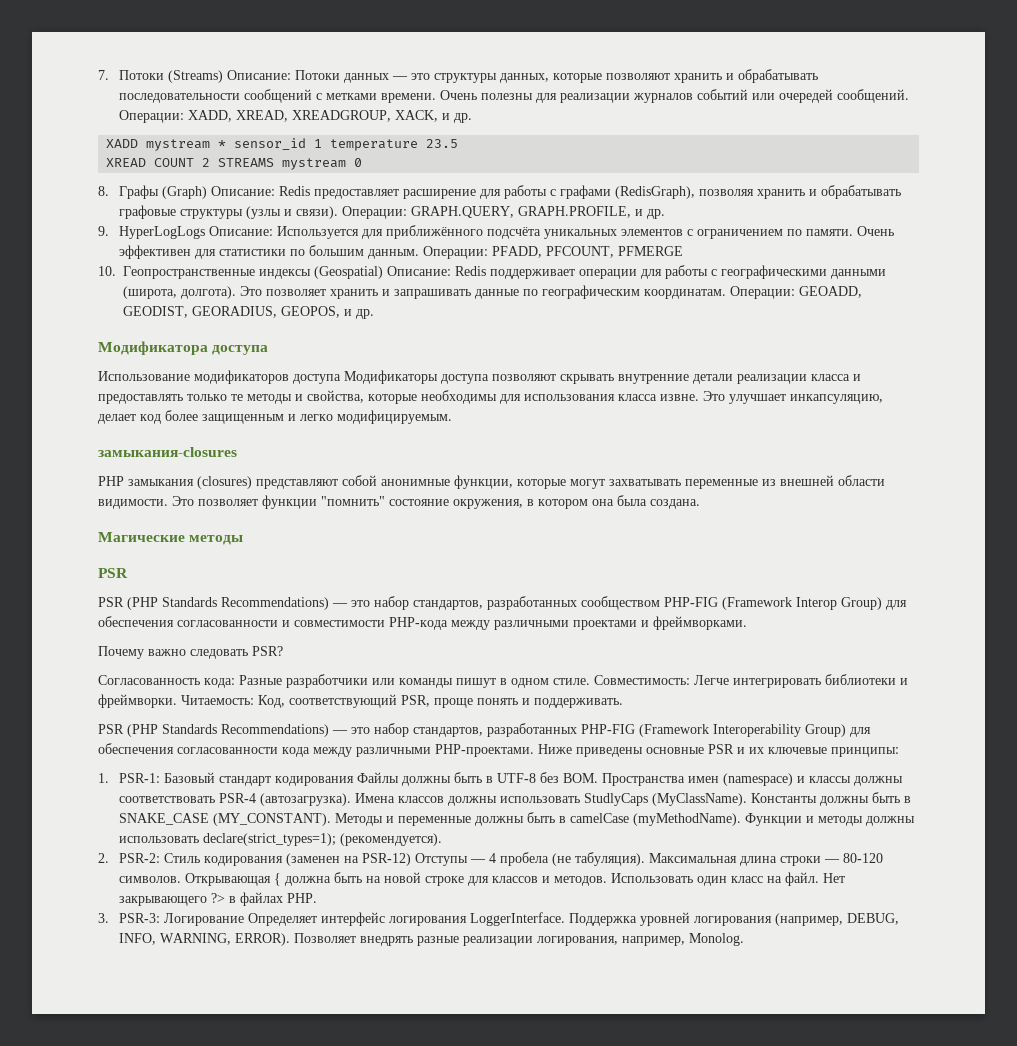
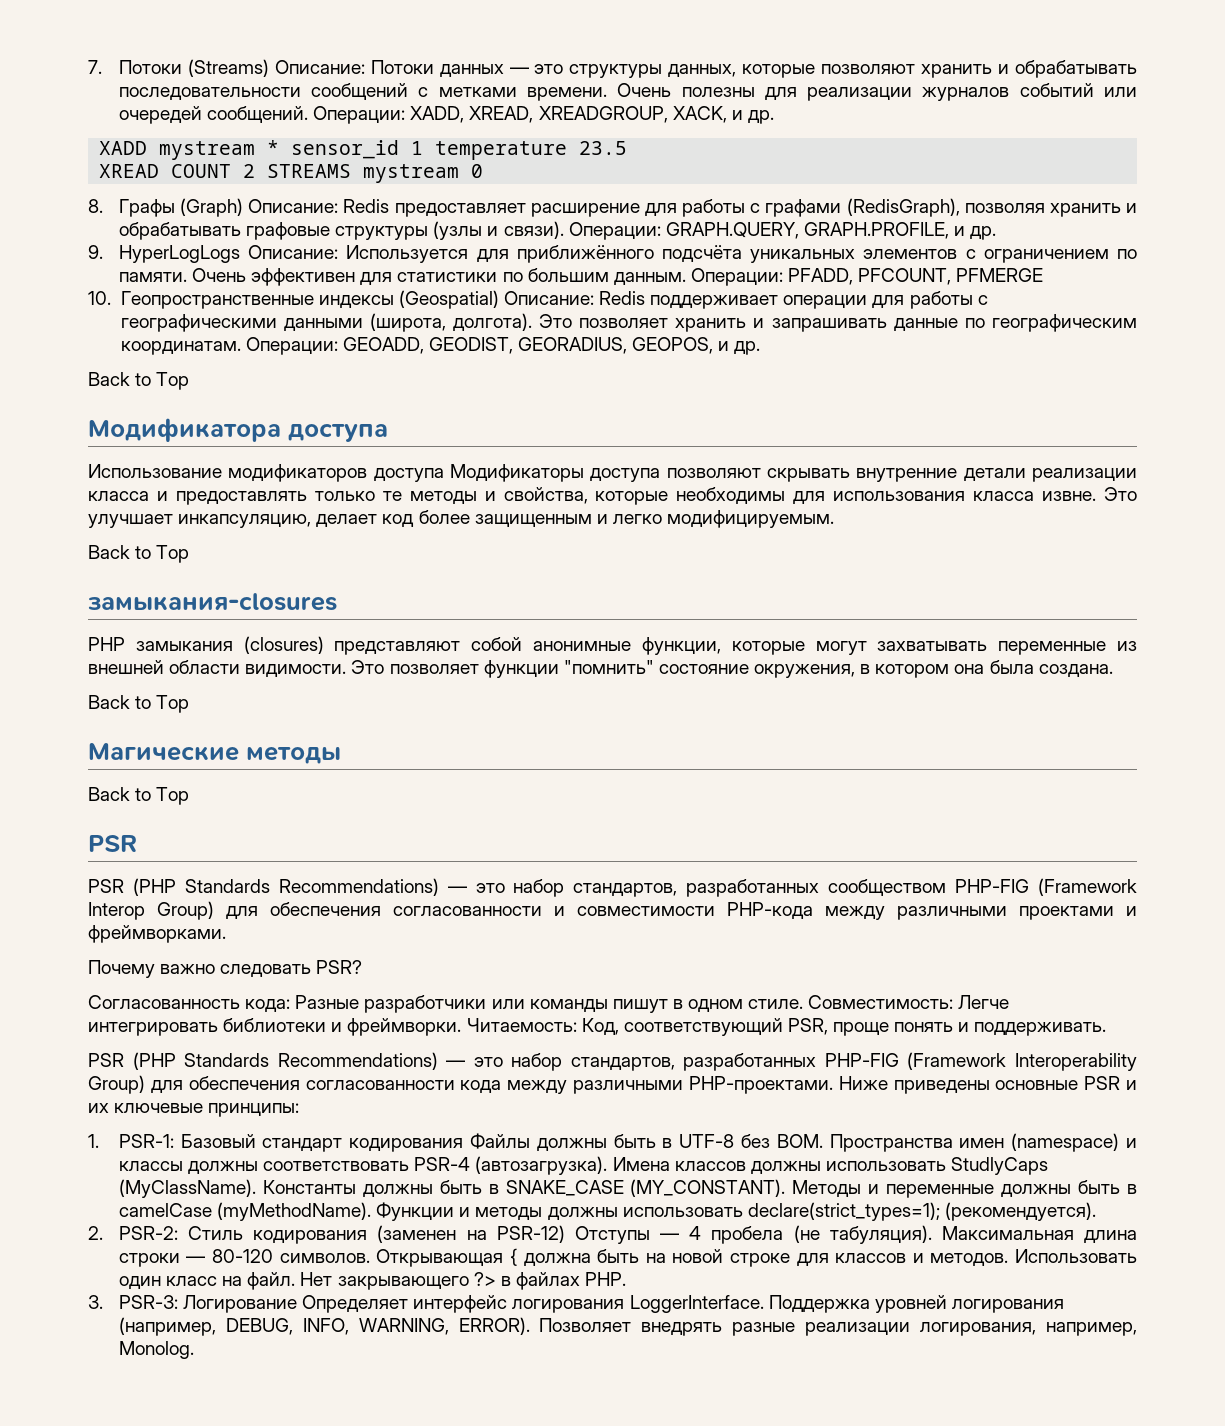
  Операции: GEOADD, GEODIST, GEORADIUS, GEOPOS, и др.
+ Back to Top
  Это улучшает инкапсуляцию, делает код более защищенным и легко модифицируемым.
+ Back to Top
  Это позволяет функции "помнить" состояние окружения, в котором она была создана.
+ Back to Top
  Магические методы
+ Back to Top

